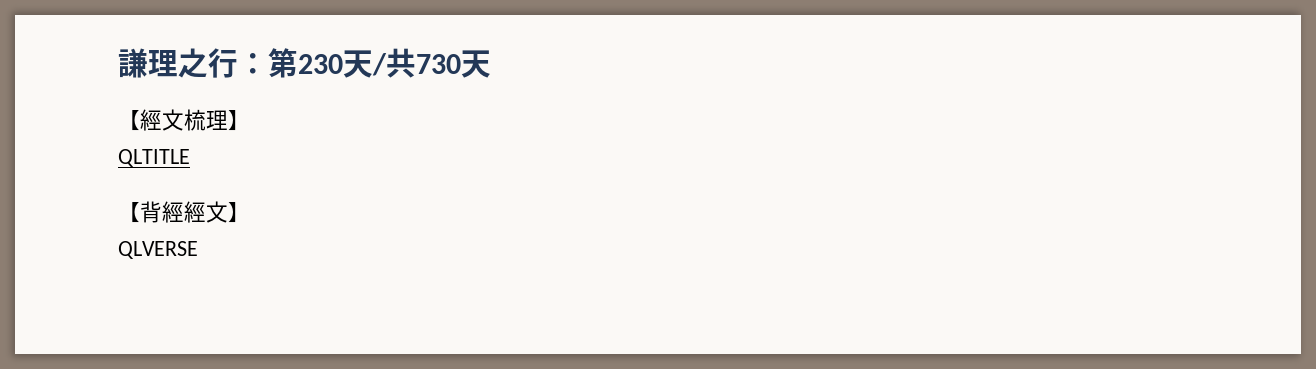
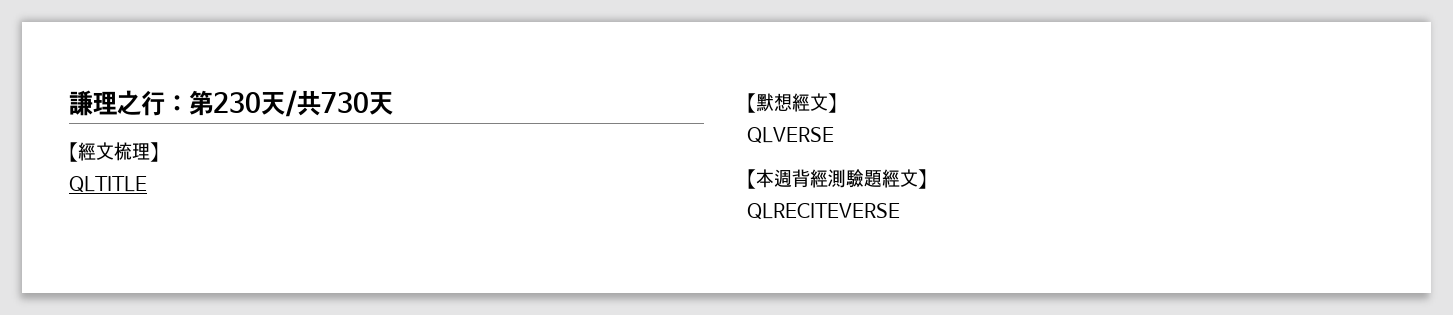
- 【背經經文】
+ 【默想經文】
+ 【本週背經測驗題經文】
+ QLRECITEVERSE

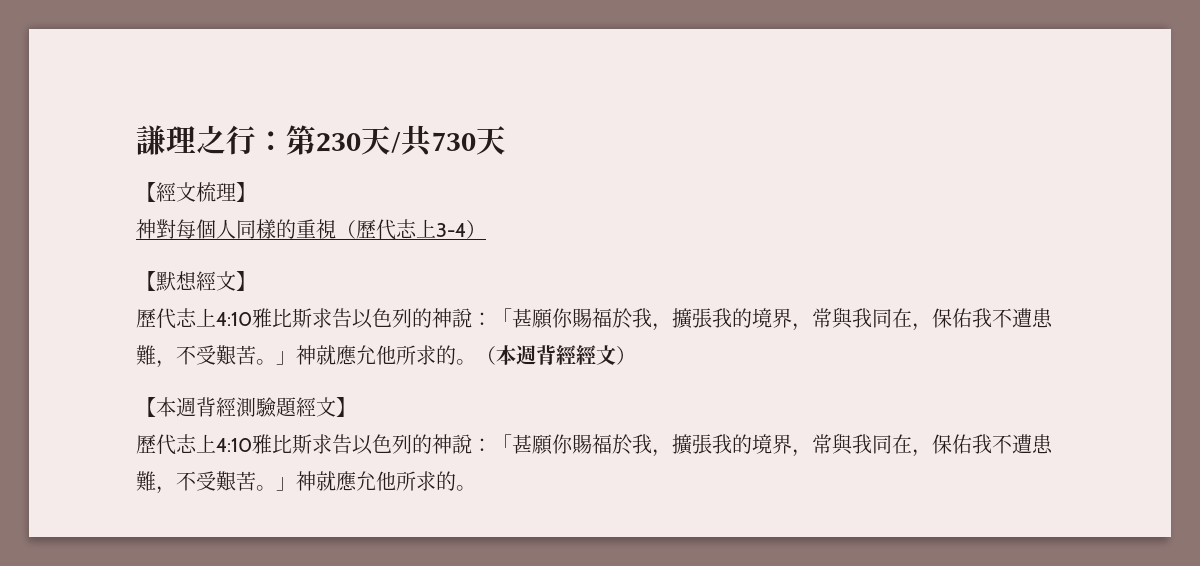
- QLTITLE
+ 神對每個人同樣的重視（歷代志上3-4）
  【默想經文】
- QLVERSE
+ 歷代志上4:10雅比斯求告以色列的神說：「甚願你賜福於我，擴張我的境界，常與我同在，保佑我不遭患難，不受艱苦。」神就應允他所求的。（本週背經經文）
  【本週背經測驗題經文】
- QLRECITEVERSE
+ 歷代志上4:10雅比斯求告以色列的神說：「甚願你賜福於我，擴張我的境界，常與我同在，保佑我不遭患難，不受艱苦。」神就應允他所求的。

